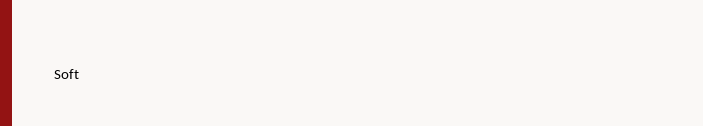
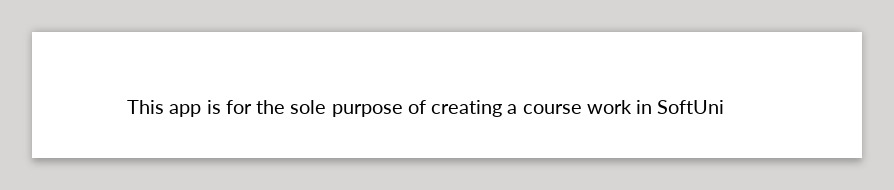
- Soft
+ This app is for the sole purpose of creating a course work in SoftUni

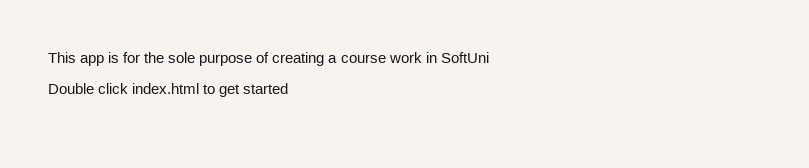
+ Double click index.html to get started

